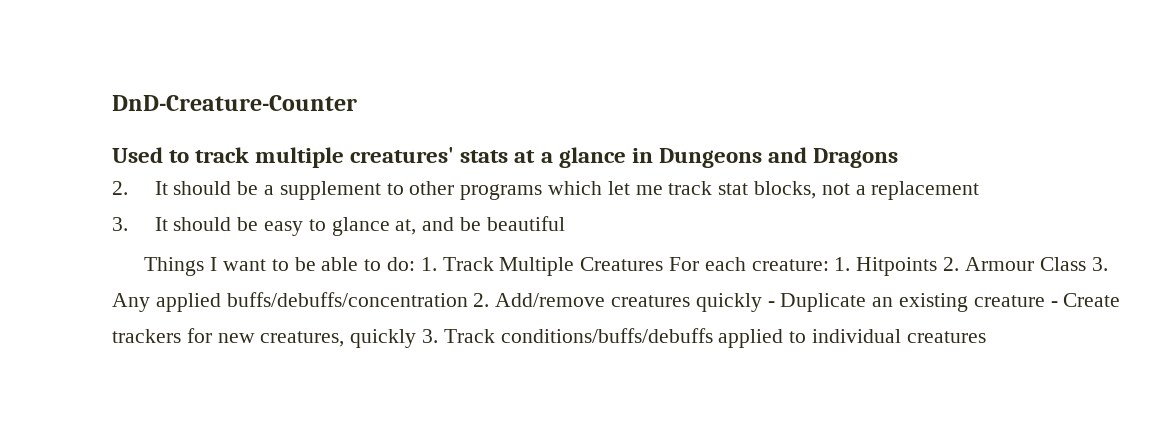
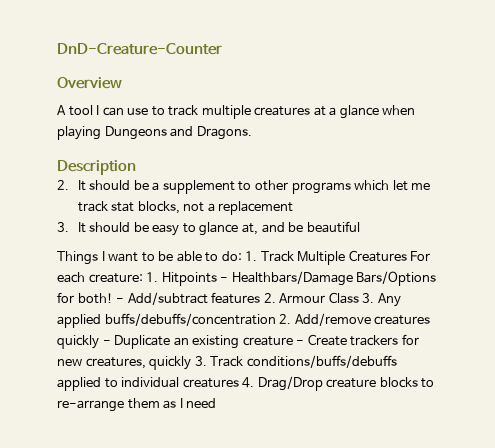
- Used to track multiple creatures' stats at a glance in Dungeons and Dragons
+ Overview
+ A tool I can use to track multiple creatures at a glance when playing Dungeons and Dragons.
+ Description
- Things I want to be able to do: 1. Track Multiple Creatures For each creature: 1. Hitpoints 2. Armour Class 3. Any applied buffs/debuffs/concentration 2. Add/remove creatures quickly - Duplicate an existing creature - Create trackers for new creatures, quickly 3. Track conditions/buffs/debuffs applied to individual creatures
+ Things I want to be able to do: 1. Track Multiple Creatures For each creature: 1. Hitpoints - Healthbars/Damage Bars/Options for both! - Add/subtract features 2. Armour Class 3. Any applied buffs/debuffs/concentration 2. Add/remove creatures quickly - Duplicate an existing creature - Create trackers for new creatures, quickly 3. Track conditions/buffs/debuffs applied to individual creatures 4. Drag/Drop creature blocks to re-arrange them as I need

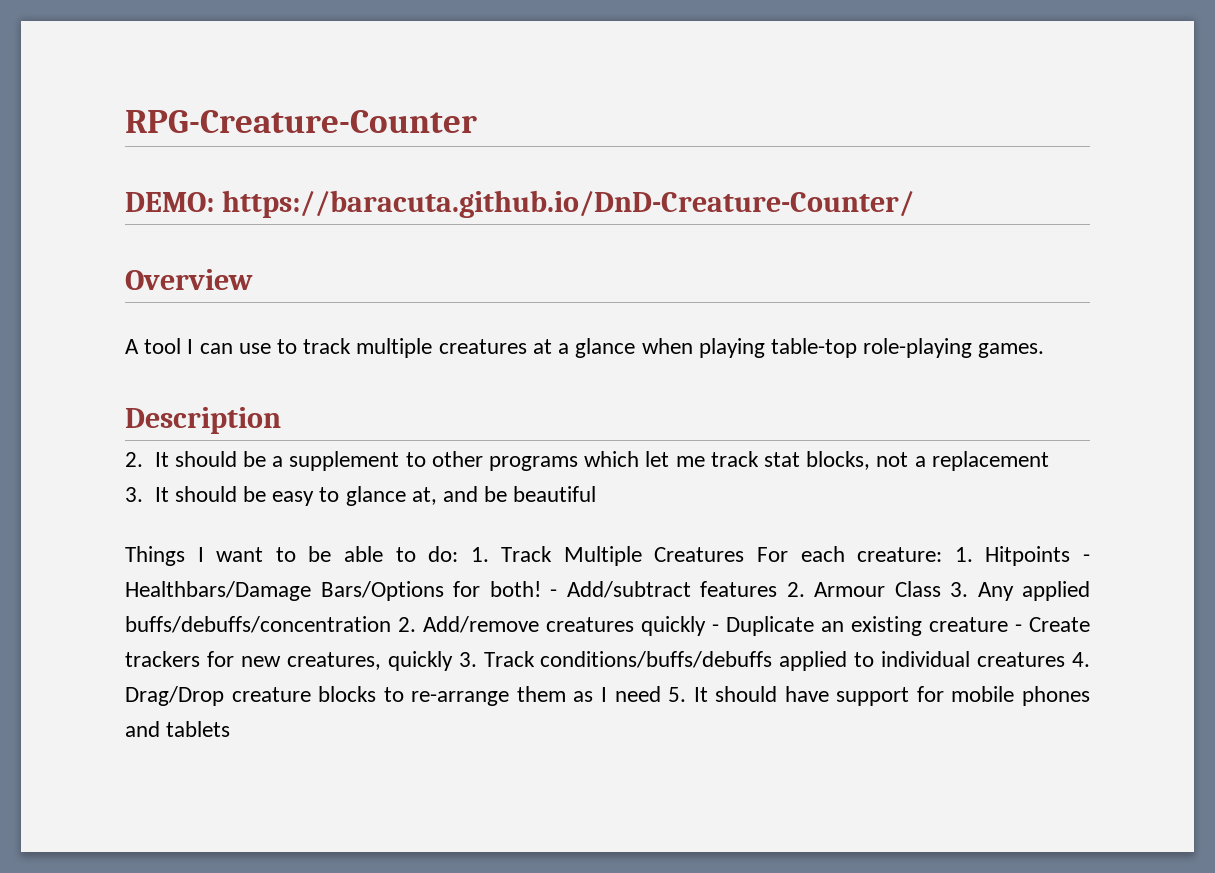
- DnD-Creature-Counter
+ RPG-Creature-Counter
+ DEMO: https://baracuta.github.io/DnD-Creature-Counter/
- A tool I can use to track multiple creatures at a glance when playing Dungeons and Dragons.
+ A tool I can use to track multiple creatures at a glance when playing table-top role-playing games.
- - Add/subtract features 2. Armour Class 3. Any applied buffs/debuffs/concentration 2. Add/remove creatures quickly - Duplicate an existing creature - Create trackers for new creatures, quickly 3. Track conditions/buffs/debuffs applied to individual creatures 4. Drag/Drop creature blocks to re-arrange them as I need
+ - Add/subtract features 2. Armour Class 3. Any applied buffs/debuffs/concentration 2. Add/remove creatures quickly - Duplicate an existing creature - Create trackers for new creatures, quickly 3. Track conditions/buffs/debuffs applied to individual creatures 4. Drag/Drop creature blocks to re-arrange them as I need 5. It should have support for mobile phones and tablets

